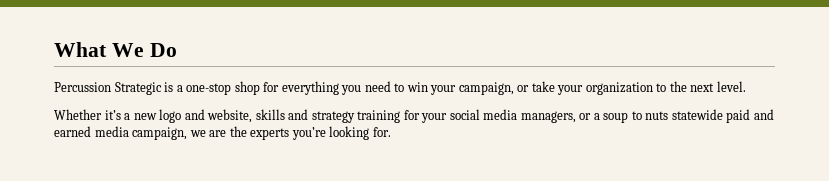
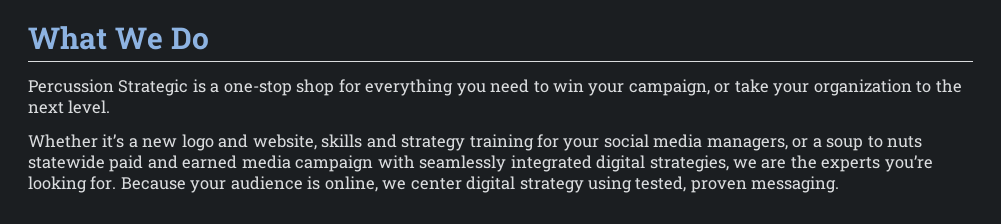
- Whether it’s a new logo and website, skills and strategy training for your social media managers, or a soup to nuts statewide paid and earned media campaign, we are the experts you’re looking for.
+ Whether it’s a new logo and website, skills and strategy training for your social media managers, or a soup to nuts statewide paid and earned media campaign with seamlessly integrated digital strategies, we are the experts you’re looking for.
+ Because your audience is online, we center digital strategy using tested, proven messaging.

